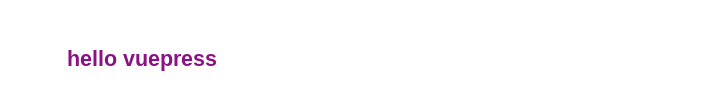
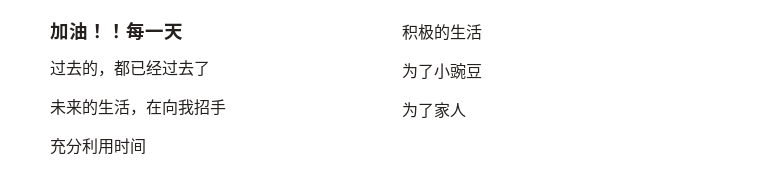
- hello vuepress
+ 加油！！每一天
+ 过去的，都已经过去了
+ 未来的生活，在向我招手
+ 充分利用时间
+ 积极的生活
+ 为了小豌豆
+ 为了家人

